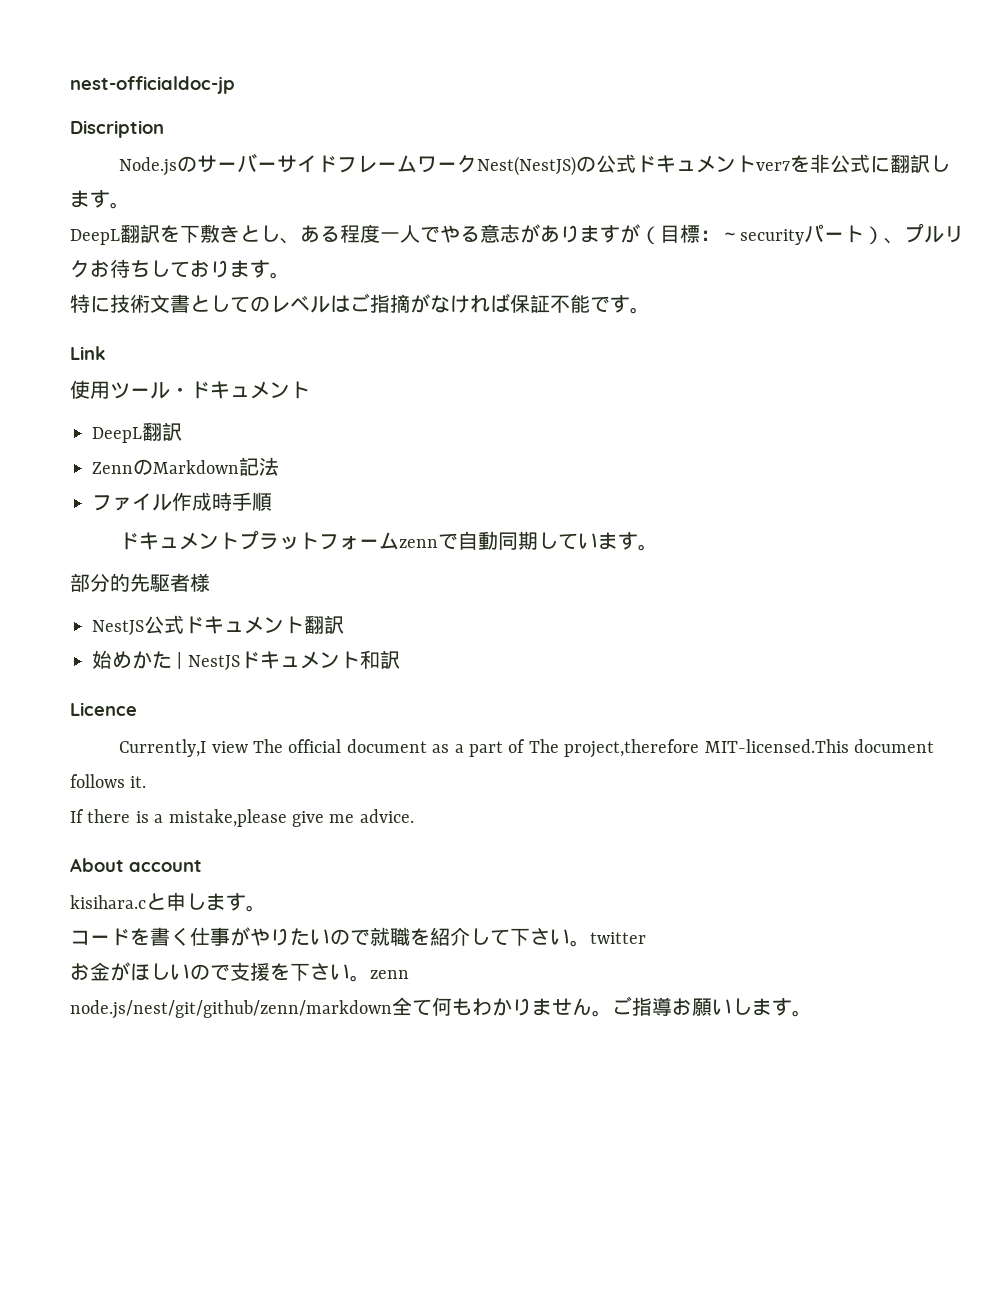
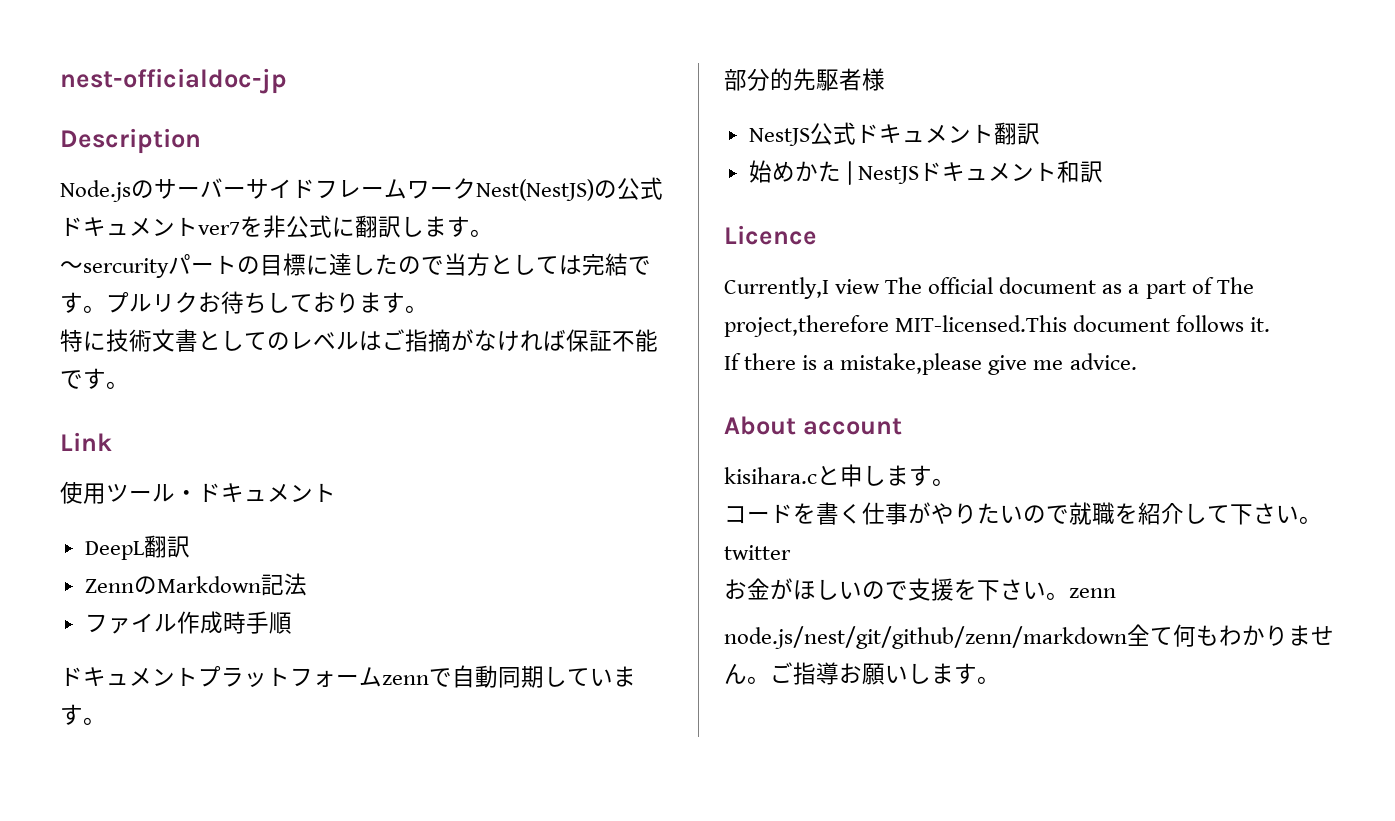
- Discription
+ Description
- DeepL翻訳を下敷きとし、ある程度一人でやる意志がありますが（目標：～securityパート）、プルリクお待ちしております。
+ ～sercurityパートの目標に達したので当方としては完結です。プルリクお待ちしております。

